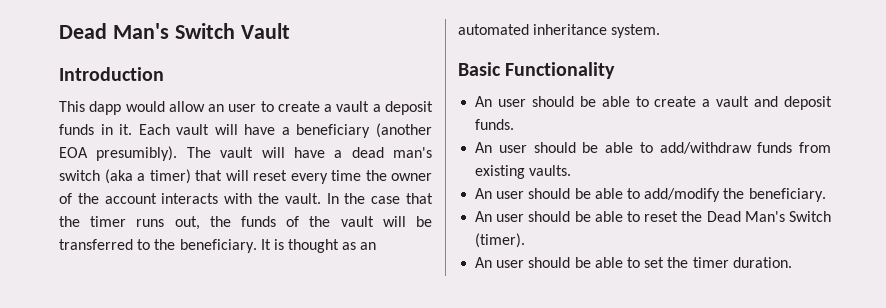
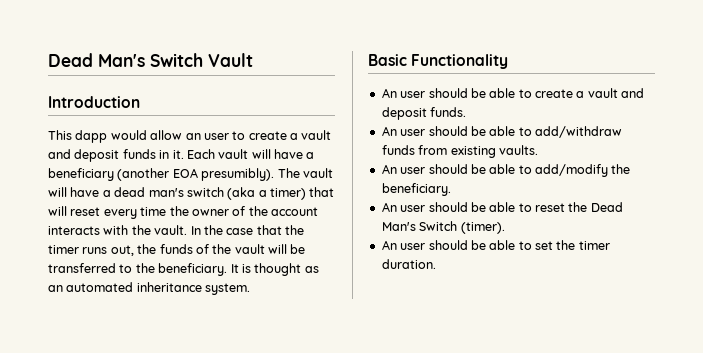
- This dapp would allow an user to create a vault a deposit funds in it.
+ This dapp would allow an user to create a vault and deposit funds in it.

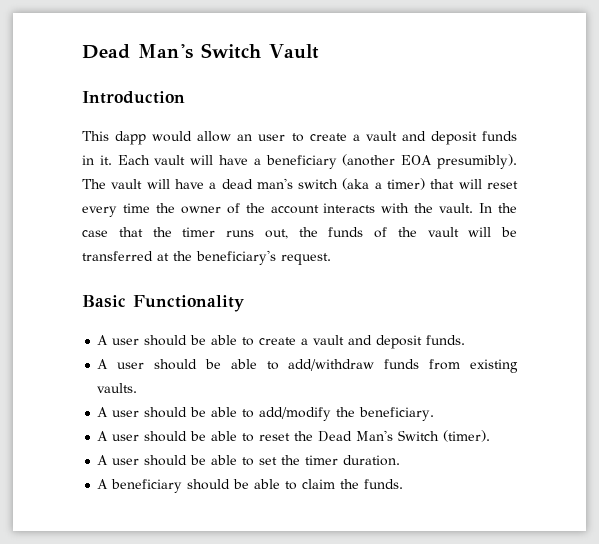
- In the case that the timer runs out, the funds of the vault will be transferred to the beneficiary. It is thought as an automated inheritance system.
+ In the case that the timer runs out, the funds of the vault will be transferred at the beneficiary's request.
- An user should be able to create a vault and deposit funds.
+ A user should be able to create a vault and deposit funds.
- An user should be able to add/withdraw funds from existing vaults.
+ A user should be able to add/withdraw funds from existing vaults.
- An user should be able to add/modify the beneficiary.
+ A user should be able to add/modify the beneficiary.
- An user should be able to reset the Dead Man's Switch (timer).
+ A user should be able to reset the Dead Man's Switch (timer).
- An user should be able to set the timer duration.
+ A user should be able to set the timer duration.
+ A beneficiary should be able to claim the funds.

